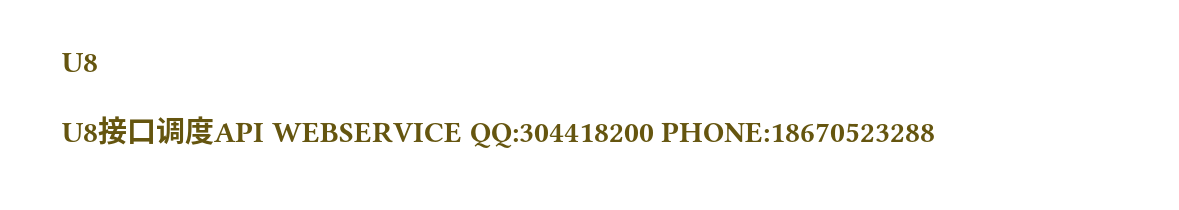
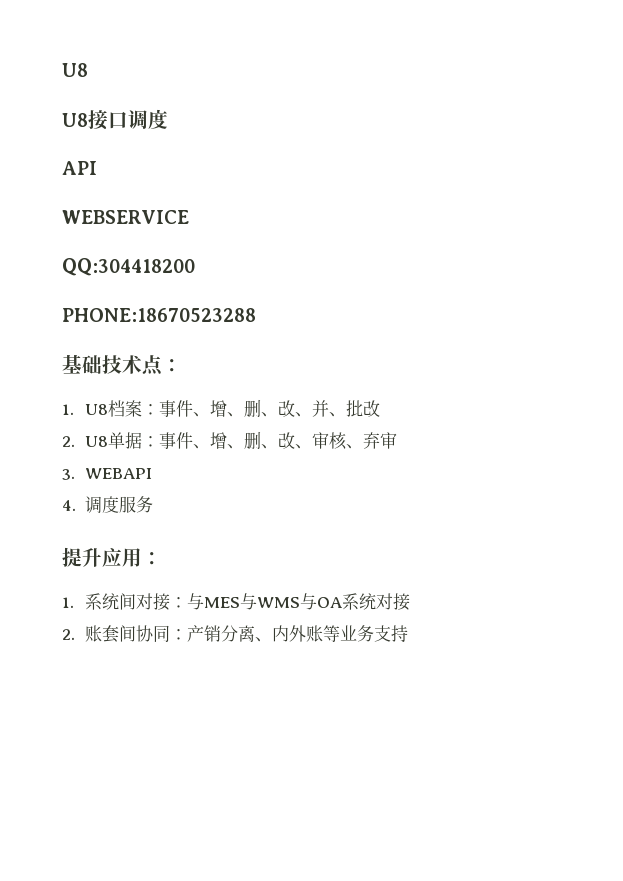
- U8接口调度API WEBSERVICE QQ:304418200 PHONE:18670523288
+ U8接口调度
+ API
+ WEBSERVICE
+ QQ:304418200
+ PHONE:18670523288
+ 基础技术点：
+ 1. U8档案：事件、增、删、改、并、批改
+ 2. U8单据：事件、增、删、改、审核、弃审
+ 3. WEBAPI
+ 4.调度服务
+ 提升应用：
+ 1.系统间对接：与MES与WMS与OA系统对接
+ 2.账套间协同：产销分离、内外账等业务支持

